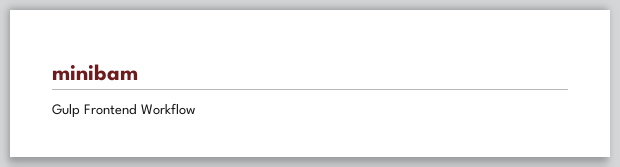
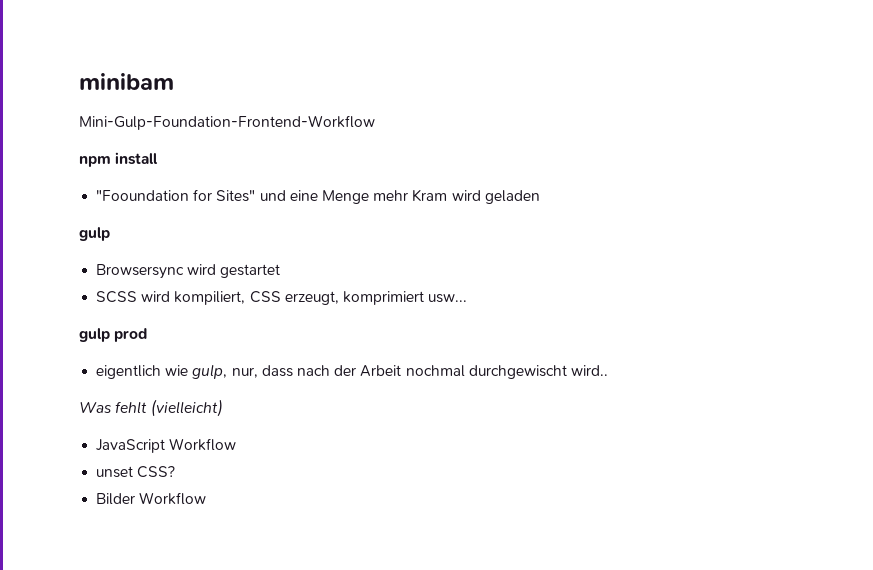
- Gulp Frontend Workflow
+ Mini-Gulp-Foundation-Frontend-Workflow
+ npm install
+ "Fooundation for Sites" und eine Menge mehr Kram wird geladen
+ gulp
+ Browsersync wird gestartet
+ SCSS wird kompiliert, CSS erzeugt, komprimiert usw...
+ gulp prod
+ eigentlich wie gulp, nur, dass nach der Arbeit nochmal durchgewischt wird..
+ Was fehlt (vielleicht)
+ JavaScript Workflow
+ unset CSS?
+ Bilder Workflow

